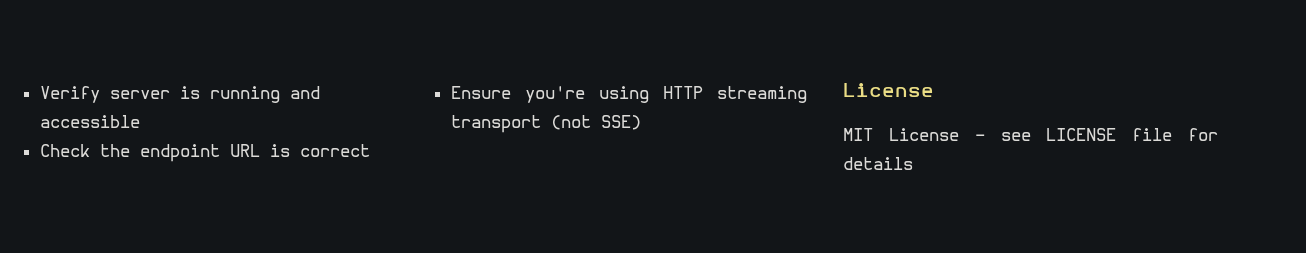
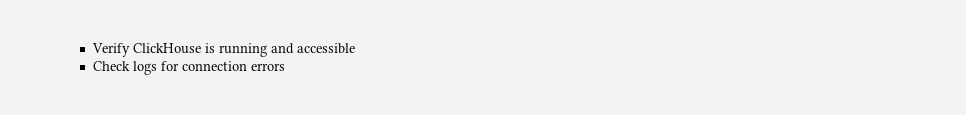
- Verify server is running and accessible
+ Verify ClickHouse is running and accessible
- Check the endpoint URL is correct
- Ensure you're using HTTP streaming transport (not SSE)
- License
- MIT License - see LICENSE file for details
+ Check logs for connection errors

